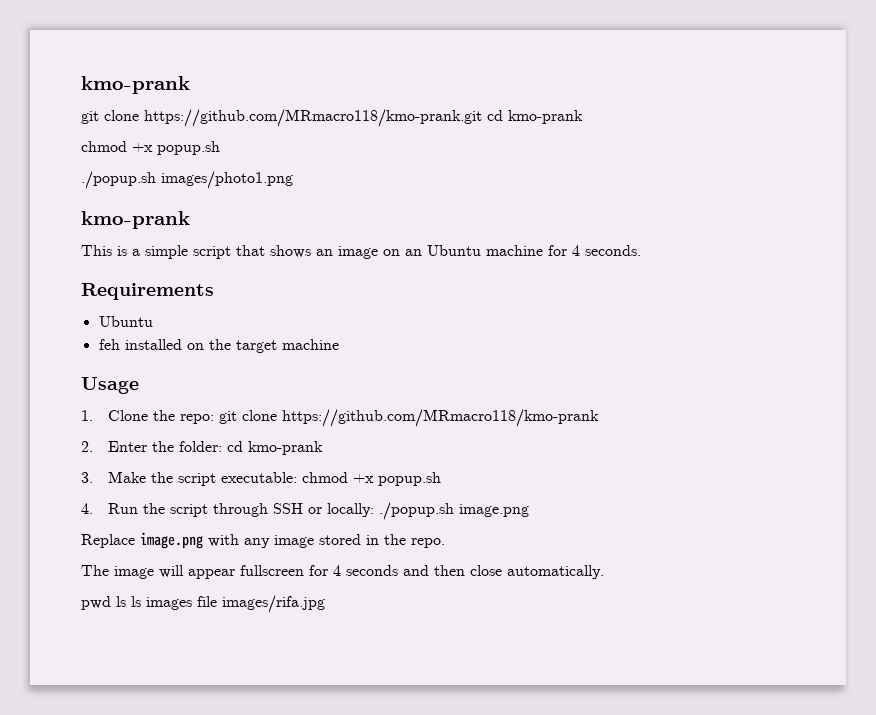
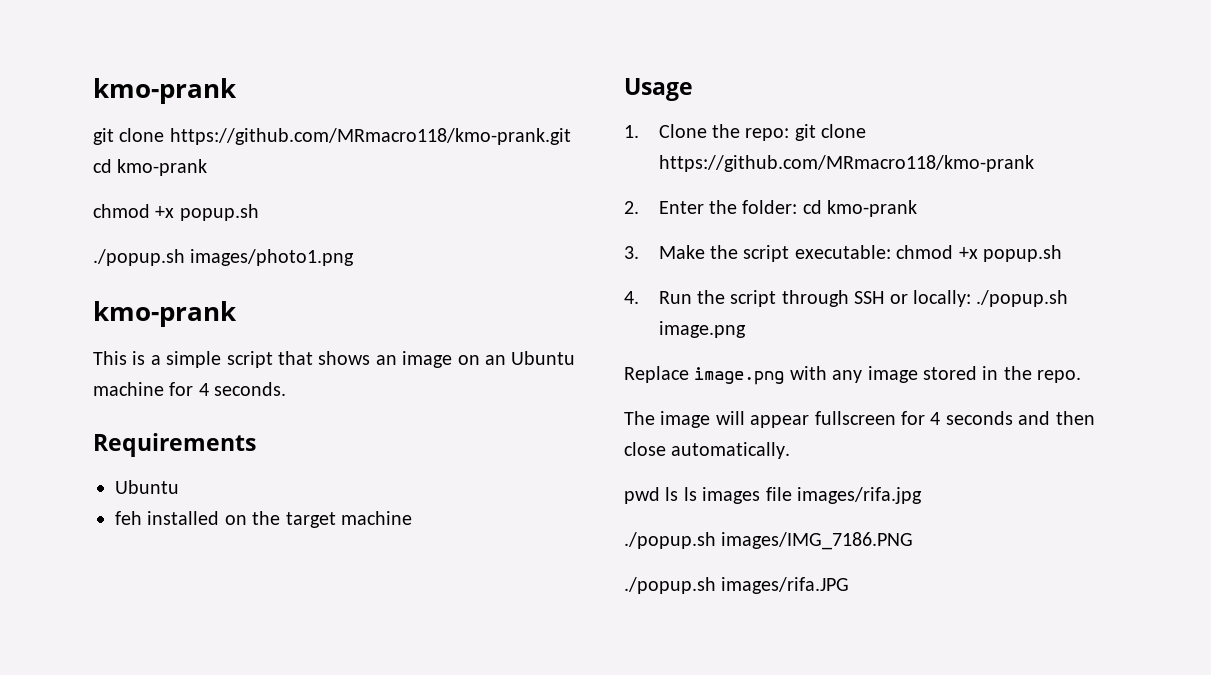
+ ./popup.sh images/IMG_7186.PNG
+ ./popup.sh images/rifa.JPG

